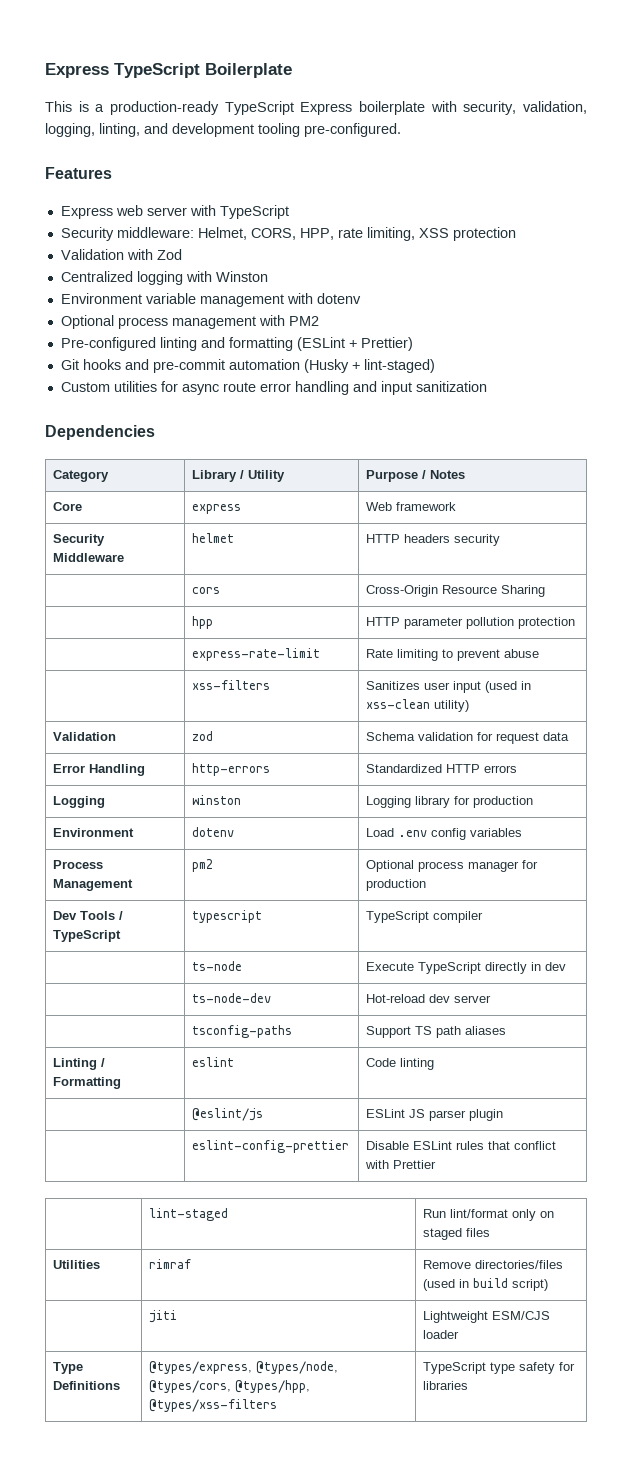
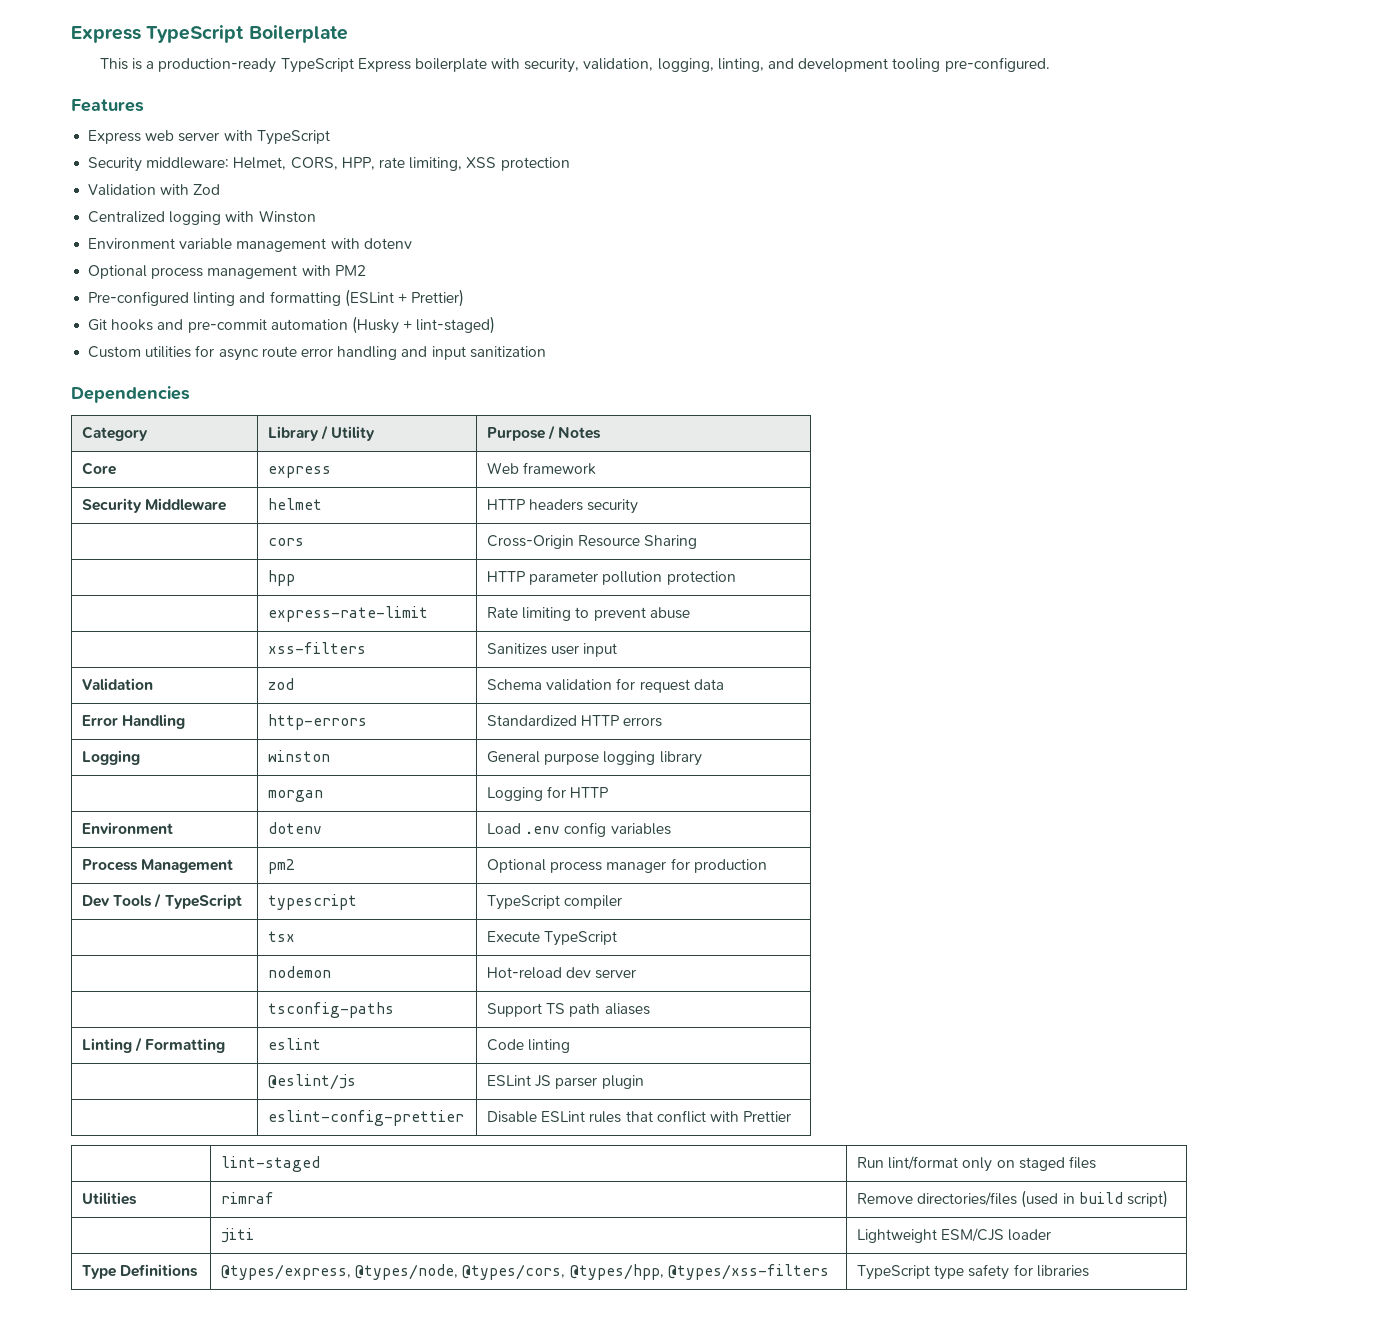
- | xss-filters | Sanitizes user input (used in xss-clean utility)
+ | xss-filters | Sanitizes user input
- Logging | winston | Logging library for production
+ Logging | winston | General purpose logging library
+ | morgan | Logging for HTTP
- | ts-node | Execute TypeScript directly in dev
- | ts-node-dev | Hot-reload dev server
+ | tsx | Execute TypeScript
+ | nodemon | Hot-reload dev server

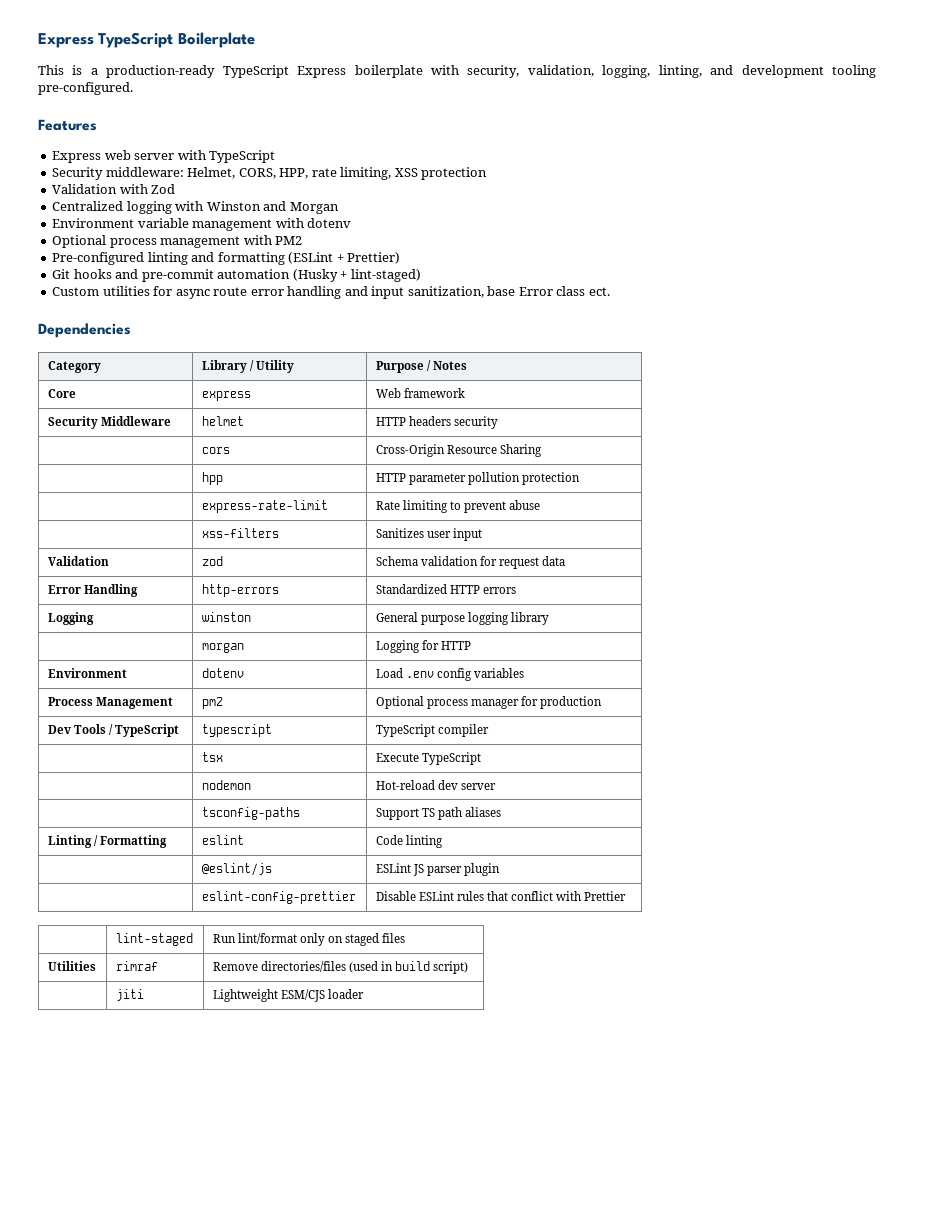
- Centralized logging with Winston
+ Centralized logging with Winston and Morgan
- Custom utilities for async route error handling and input sanitization
+ Custom utilities for async route error handling and input sanitization, base Error class ect.
- Type Definitions | @types/express, @types/node, @types/cors, @types/hpp, @types/xss-filters | TypeScript type safety for libraries

